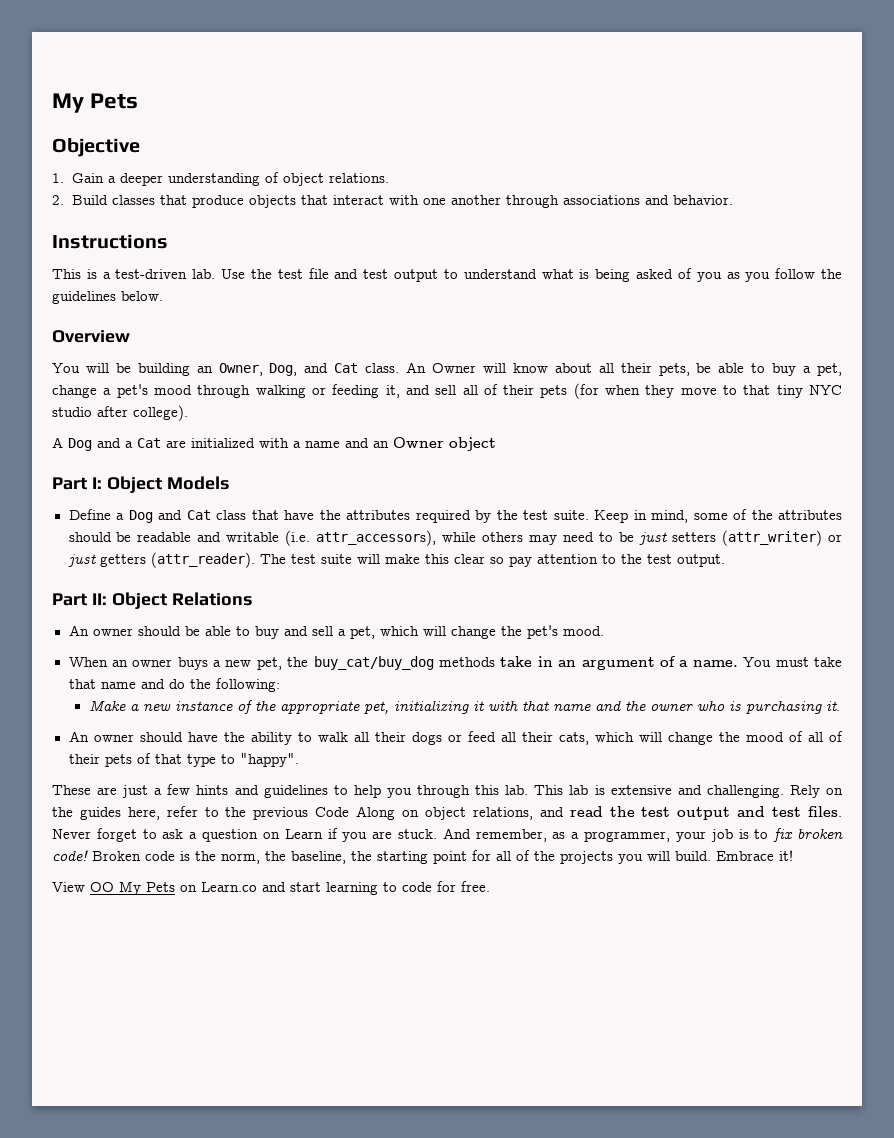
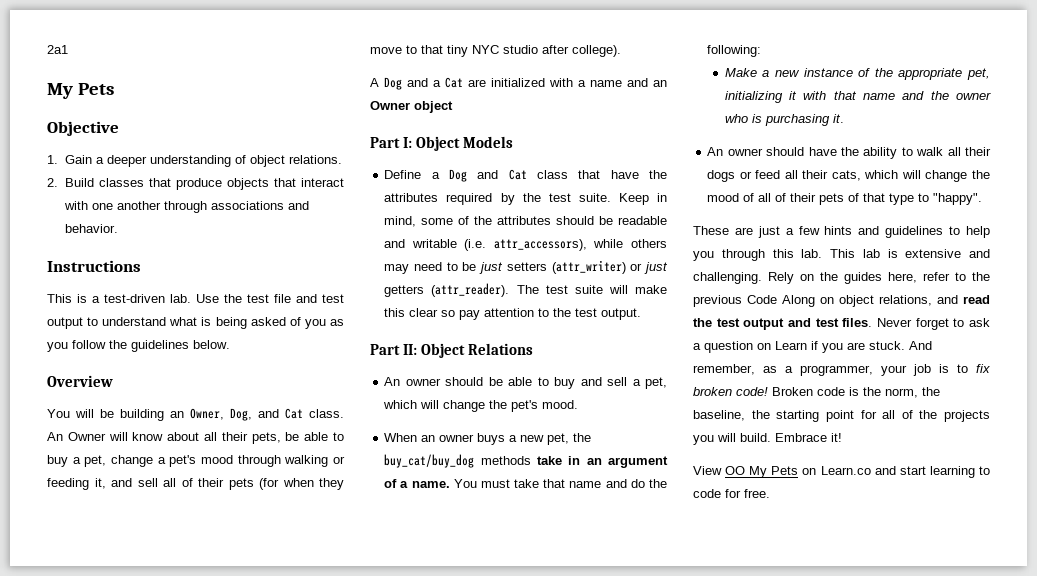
+ 2a1

